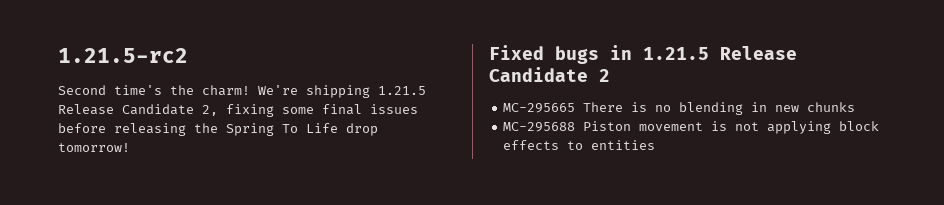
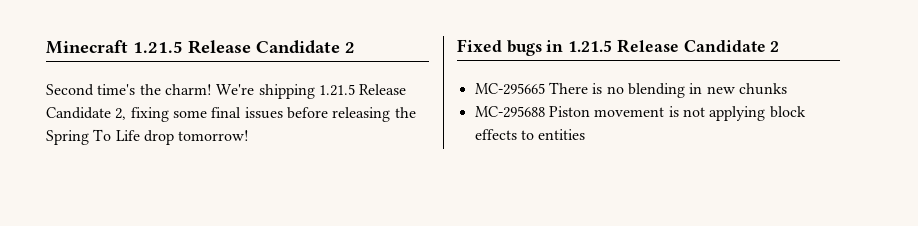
- 1.21.5-rc2
+ Minecraft 1.21.5 Release Candidate 2

